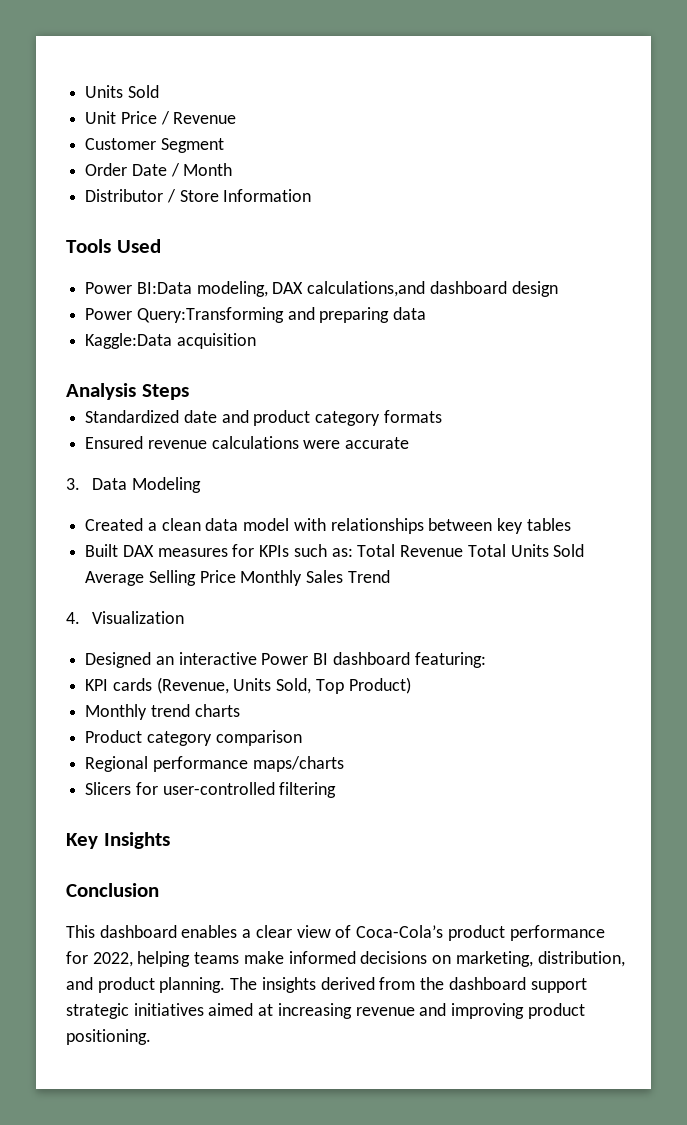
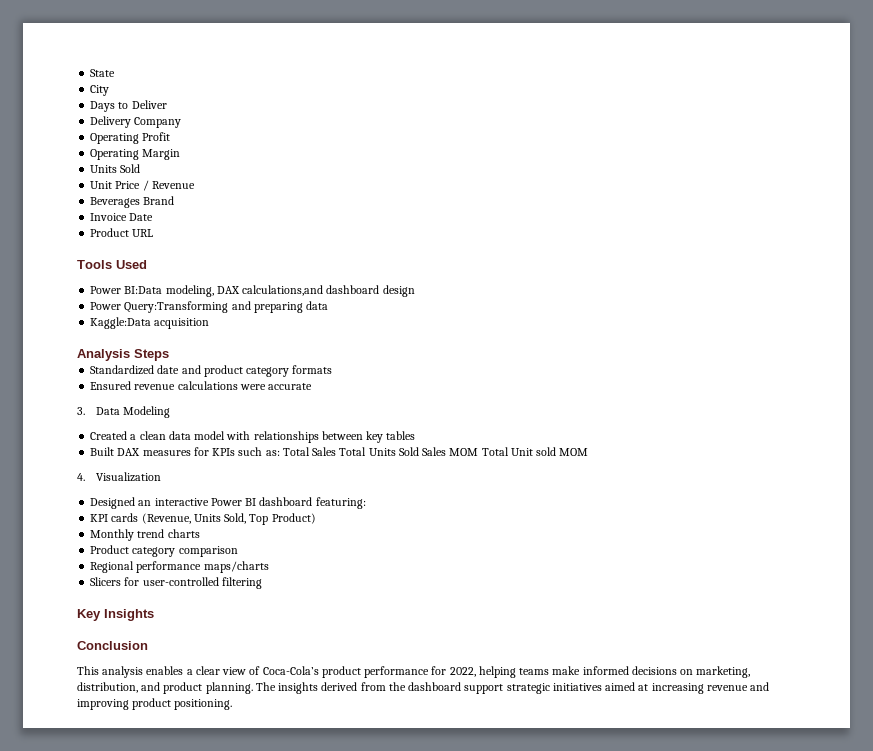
+ State
+ City
+ Days to Deliver
+ Delivery Company
+ Operating Profit
+ Operating Margin
- Customer Segment
- Order Date / Month
- Distributor / Store Information
+ Beverages Brand
+ Invoice Date
+ Product URL
- Built DAX measures for KPIs such as: Total Revenue Total Units Sold Average Selling Price Monthly Sales Trend
+ Built DAX measures for KPIs such as: Total Sales Total Units Sold Sales MOM Total Unit sold MOM
- This dashboard enables a clear view of Coca-Cola’s product performance for 2022, helping teams make informed decisions on marketing, distribution, and product planning.
+ This analysis enables a clear view of Coca-Cola’s product performance for 2022, helping teams make informed decisions on marketing, distribution, and product planning.

